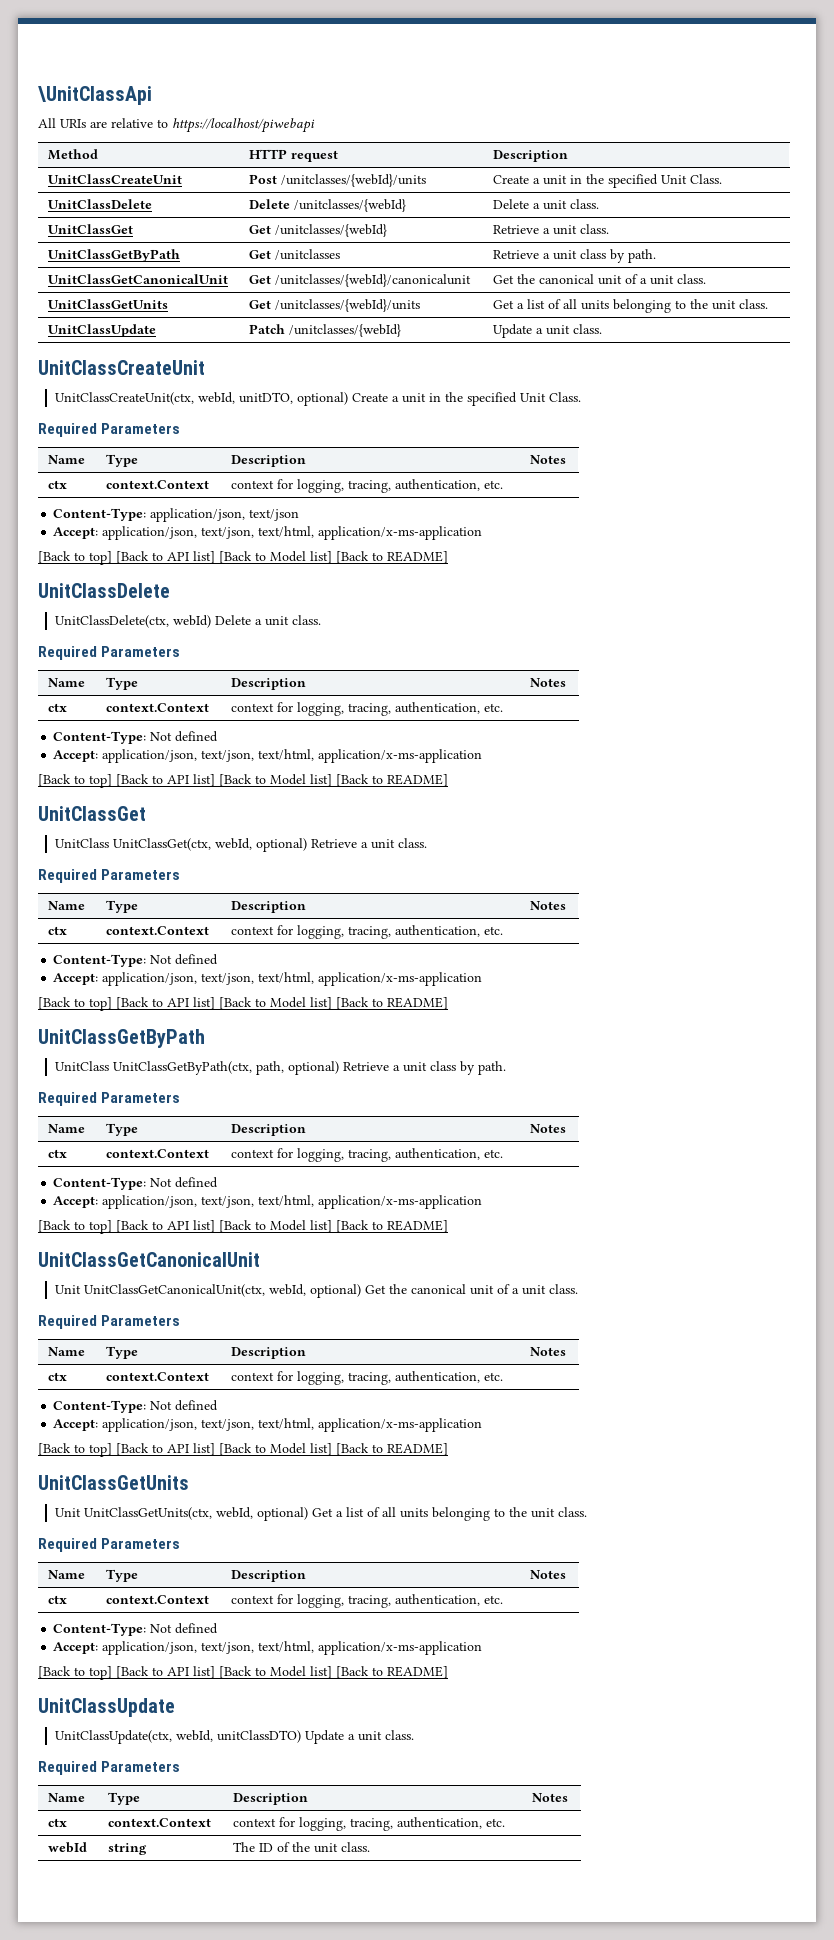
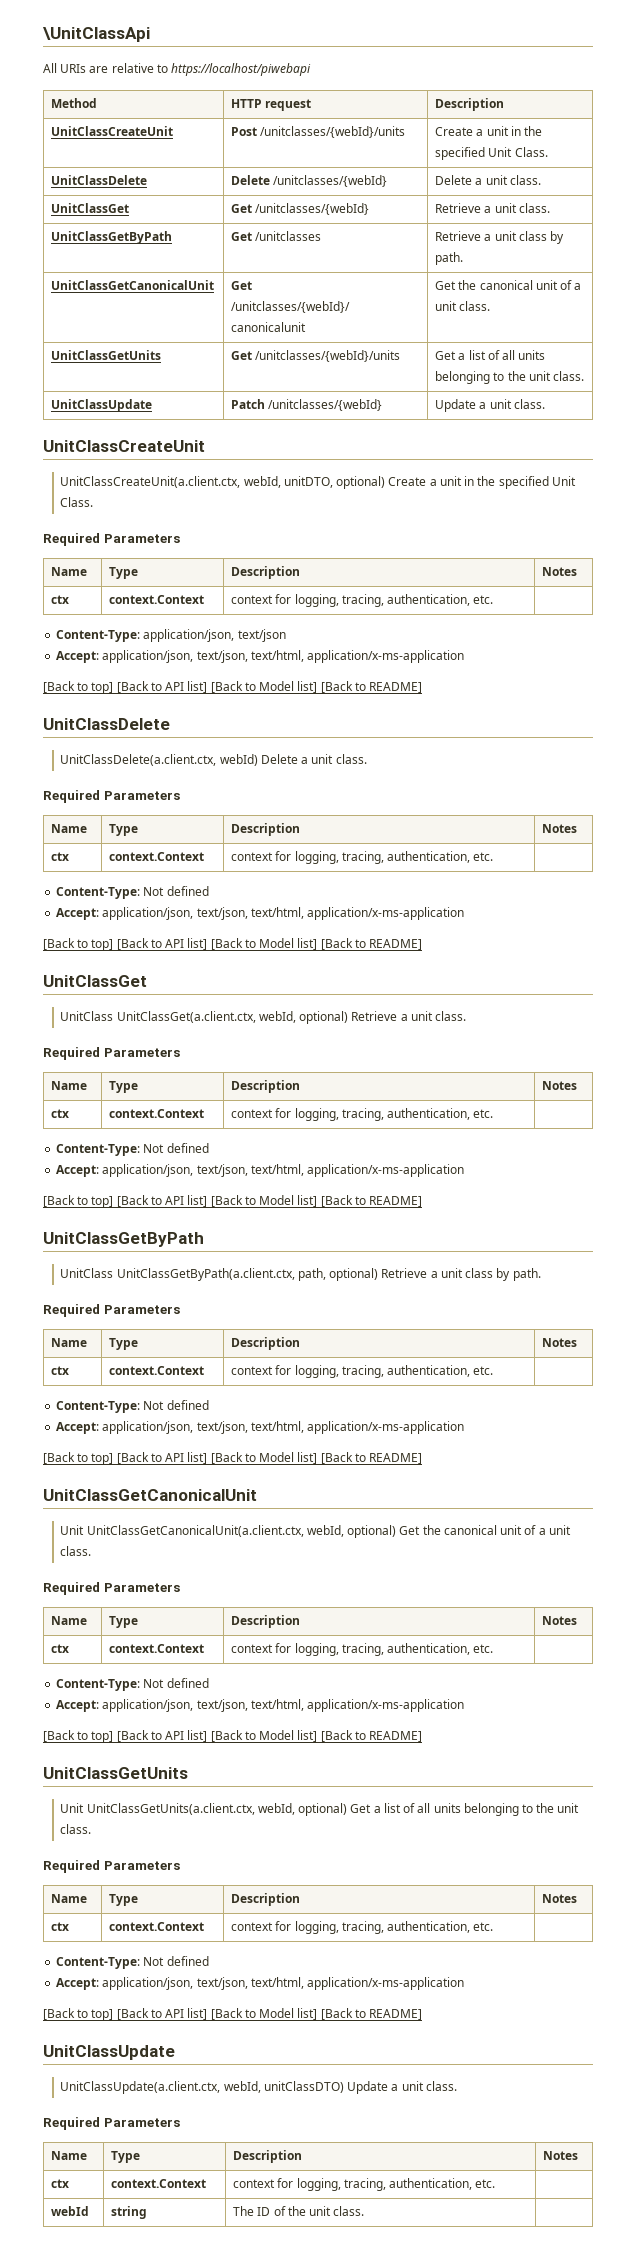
- UnitClassCreateUnit(ctx, webId, unitDTO, optional) Create a unit in the specified Unit Class.
+ UnitClassCreateUnit(a.client.ctx, webId, unitDTO, optional) Create a unit in the specified Unit Class.
- UnitClassDelete(ctx, webId) Delete a unit class.
+ UnitClassDelete(a.client.ctx, webId) Delete a unit class.
- UnitClass UnitClassGet(ctx, webId, optional) Retrieve a unit class.
+ UnitClass UnitClassGet(a.client.ctx, webId, optional) Retrieve a unit class.
- UnitClass UnitClassGetByPath(ctx, path, optional) Retrieve a unit class by path.
+ UnitClass UnitClassGetByPath(a.client.ctx, path, optional) Retrieve a unit class by path.
- Unit UnitClassGetCanonicalUnit(ctx, webId, optional) Get the canonical unit of a unit class.
+ Unit UnitClassGetCanonicalUnit(a.client.ctx, webId, optional) Get the canonical unit of a unit class.
- Unit UnitClassGetUnits(ctx, webId, optional) Get a list of all units belonging to the unit class.
+ Unit UnitClassGetUnits(a.client.ctx, webId, optional) Get a list of all units belonging to the unit class.
- UnitClassUpdate(ctx, webId, unitClassDTO) Update a unit class.
+ UnitClassUpdate(a.client.ctx, webId, unitClassDTO) Update a unit class.

